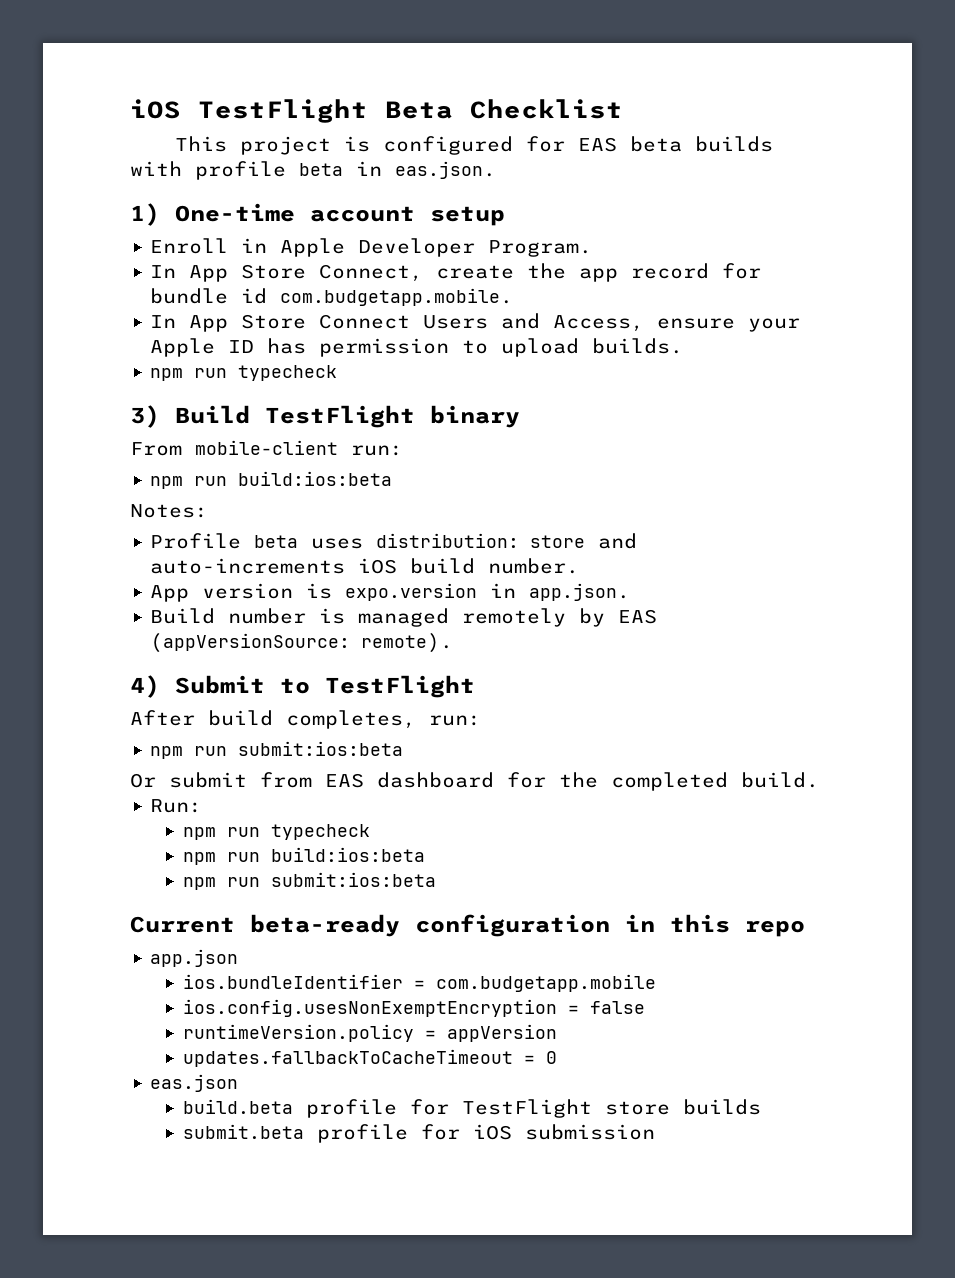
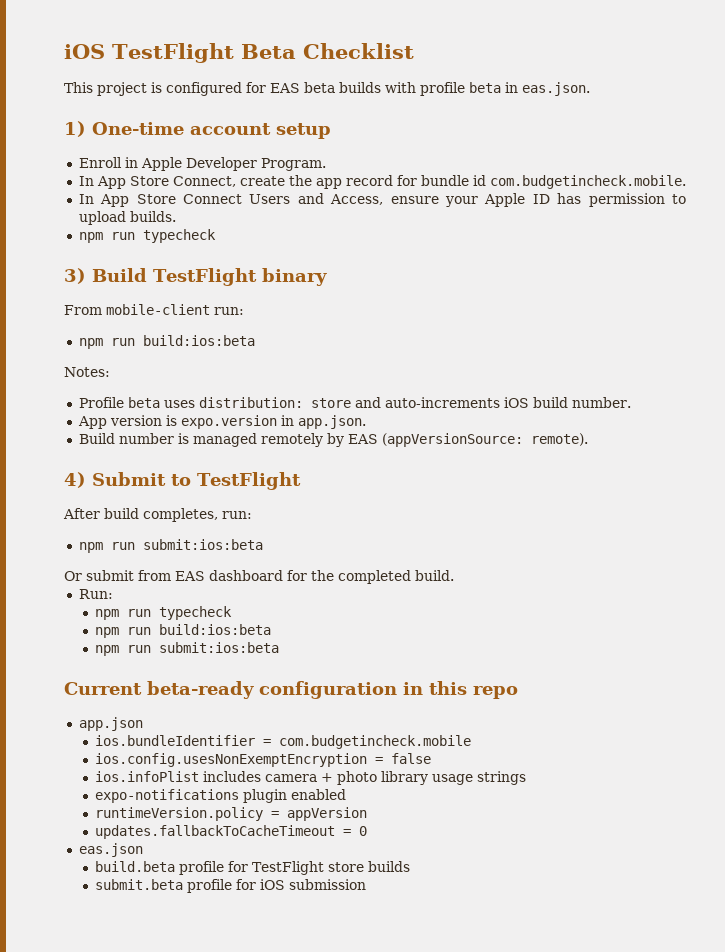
- In App Store Connect, create the app record for bundle id com.budgetapp.mobile.
+ In App Store Connect, create the app record for bundle id com.budgetincheck.mobile.
- ios.bundleIdentifier = com.budgetapp.mobile
+ ios.bundleIdentifier = com.budgetincheck.mobile
+ ios.infoPlist includes camera + photo library usage strings
+ expo-notifications plugin enabled

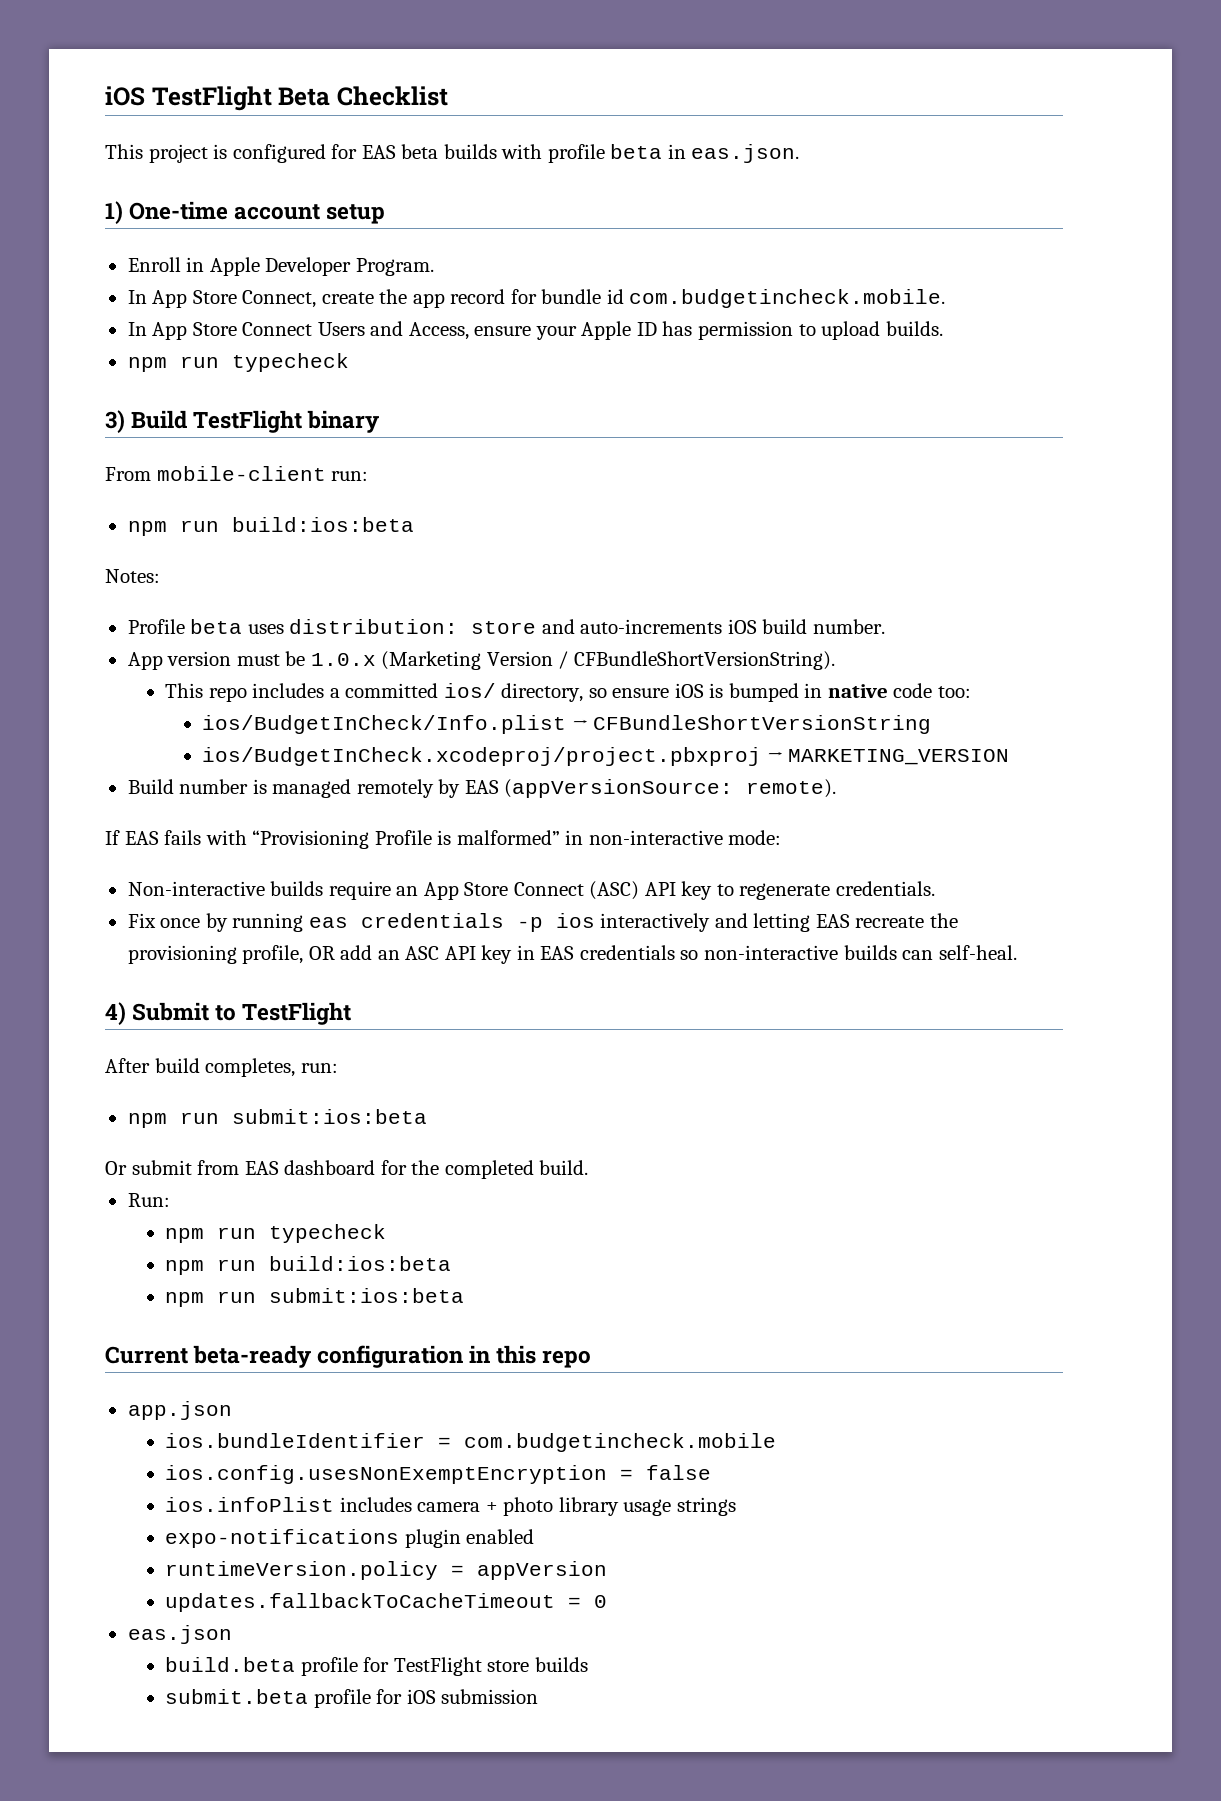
- App version is expo.version in app.json.
+ App version must be 1.0.x (Marketing Version / CFBundleShortVersionString).
+ This repo includes a committed ios/ directory, so ensure iOS is bumped in native code too:
+ ios/BudgetInCheck/Info.plist → CFBundleShortVersionString
+ ios/BudgetInCheck.xcodeproj/project.pbxproj → MARKETING_VERSION
+ If EAS fails with “Provisioning Profile is malformed” in non-interactive mode:
+ Non-interactive builds require an App Store Connect (ASC) API key to regenerate credentials.
+ Fix once by running eas credentials -p ios interactively and letting EAS recreate the provisioning profile, OR add an ASC API key in EAS credentials so non-interactive builds can self-heal.

